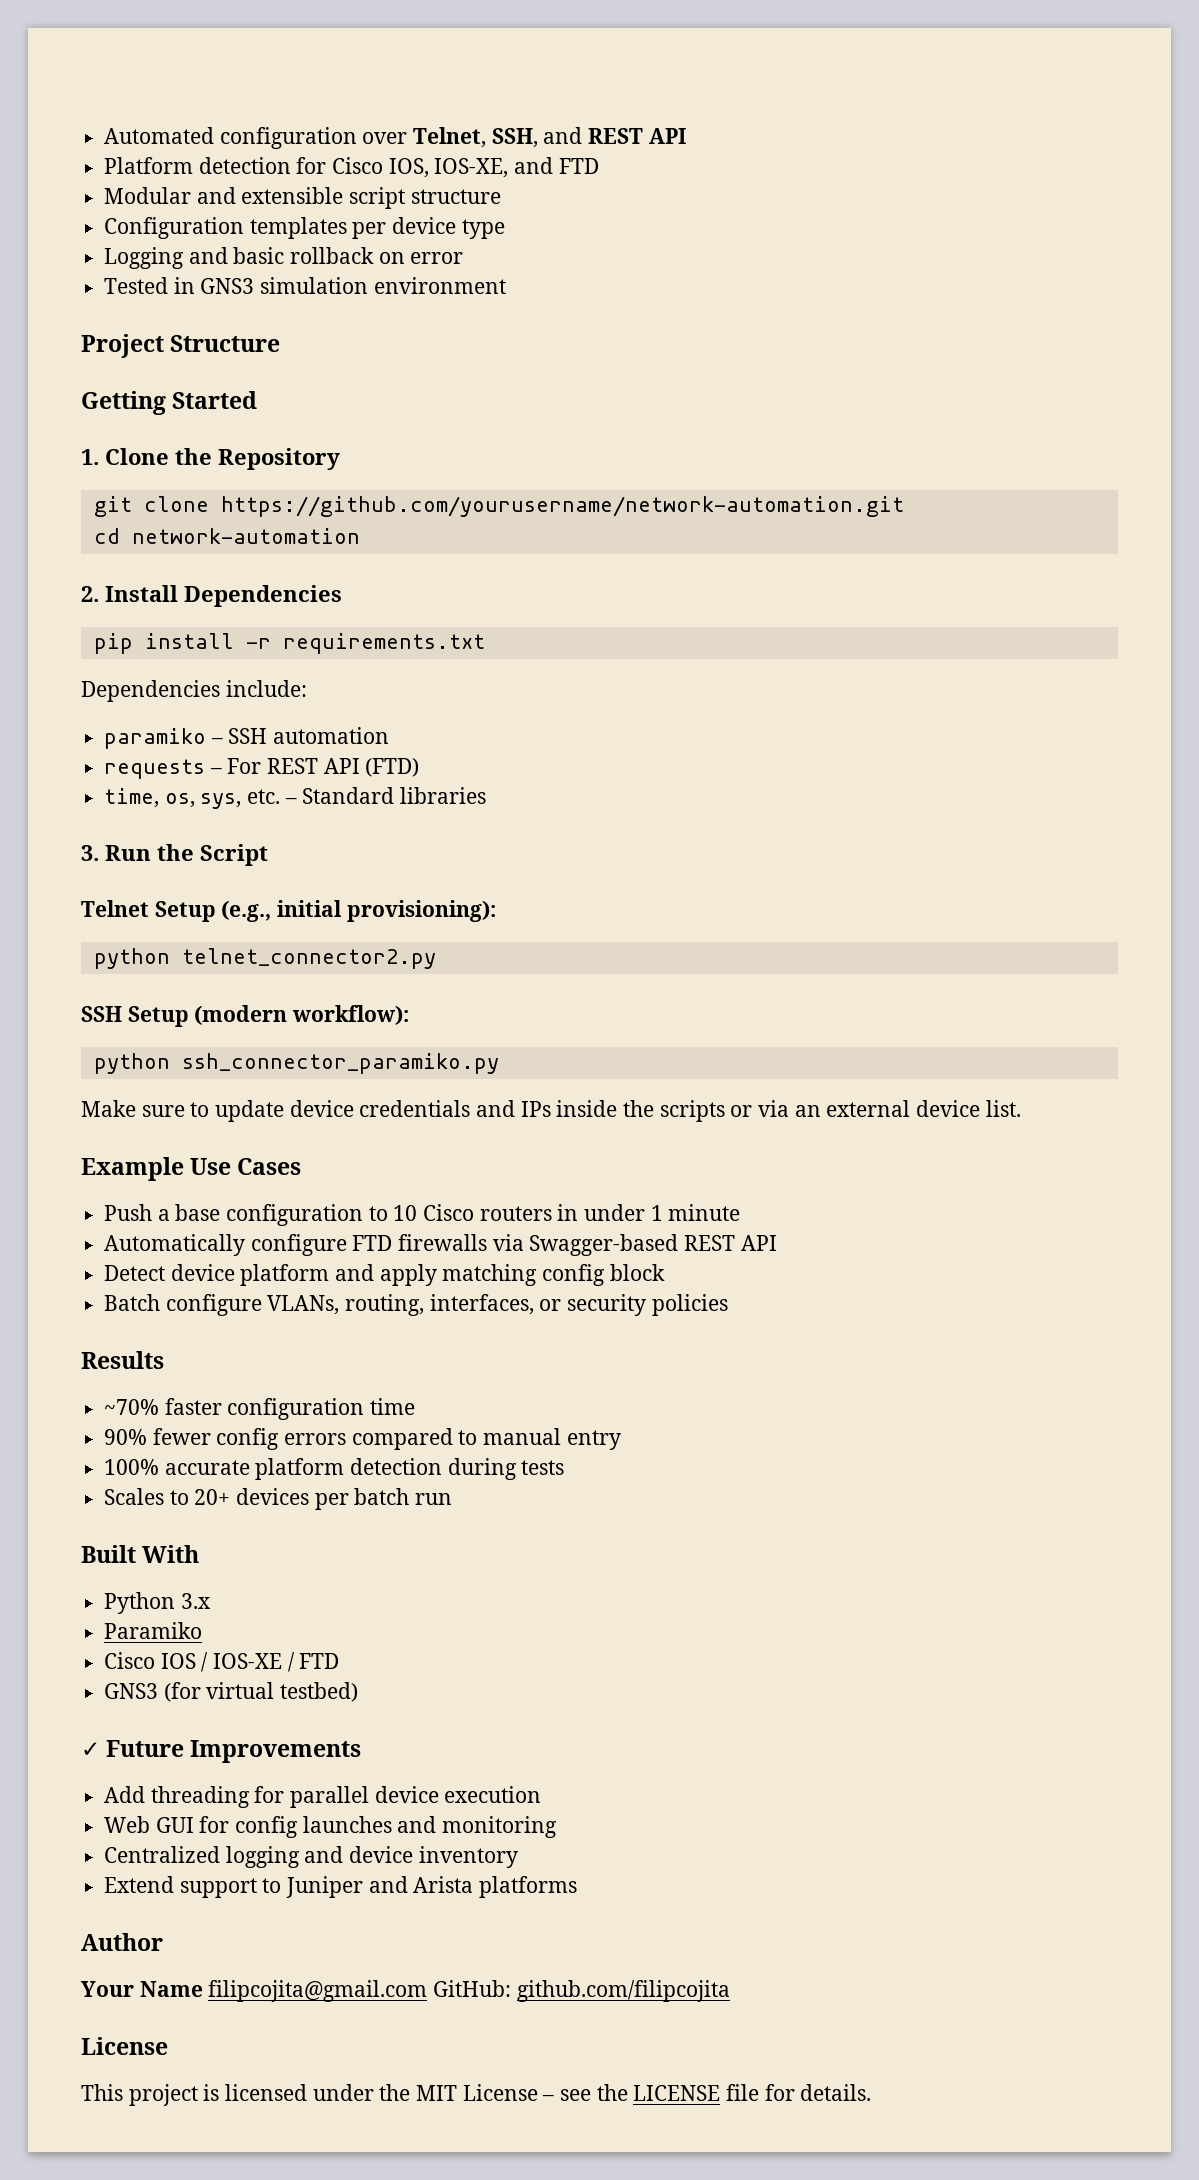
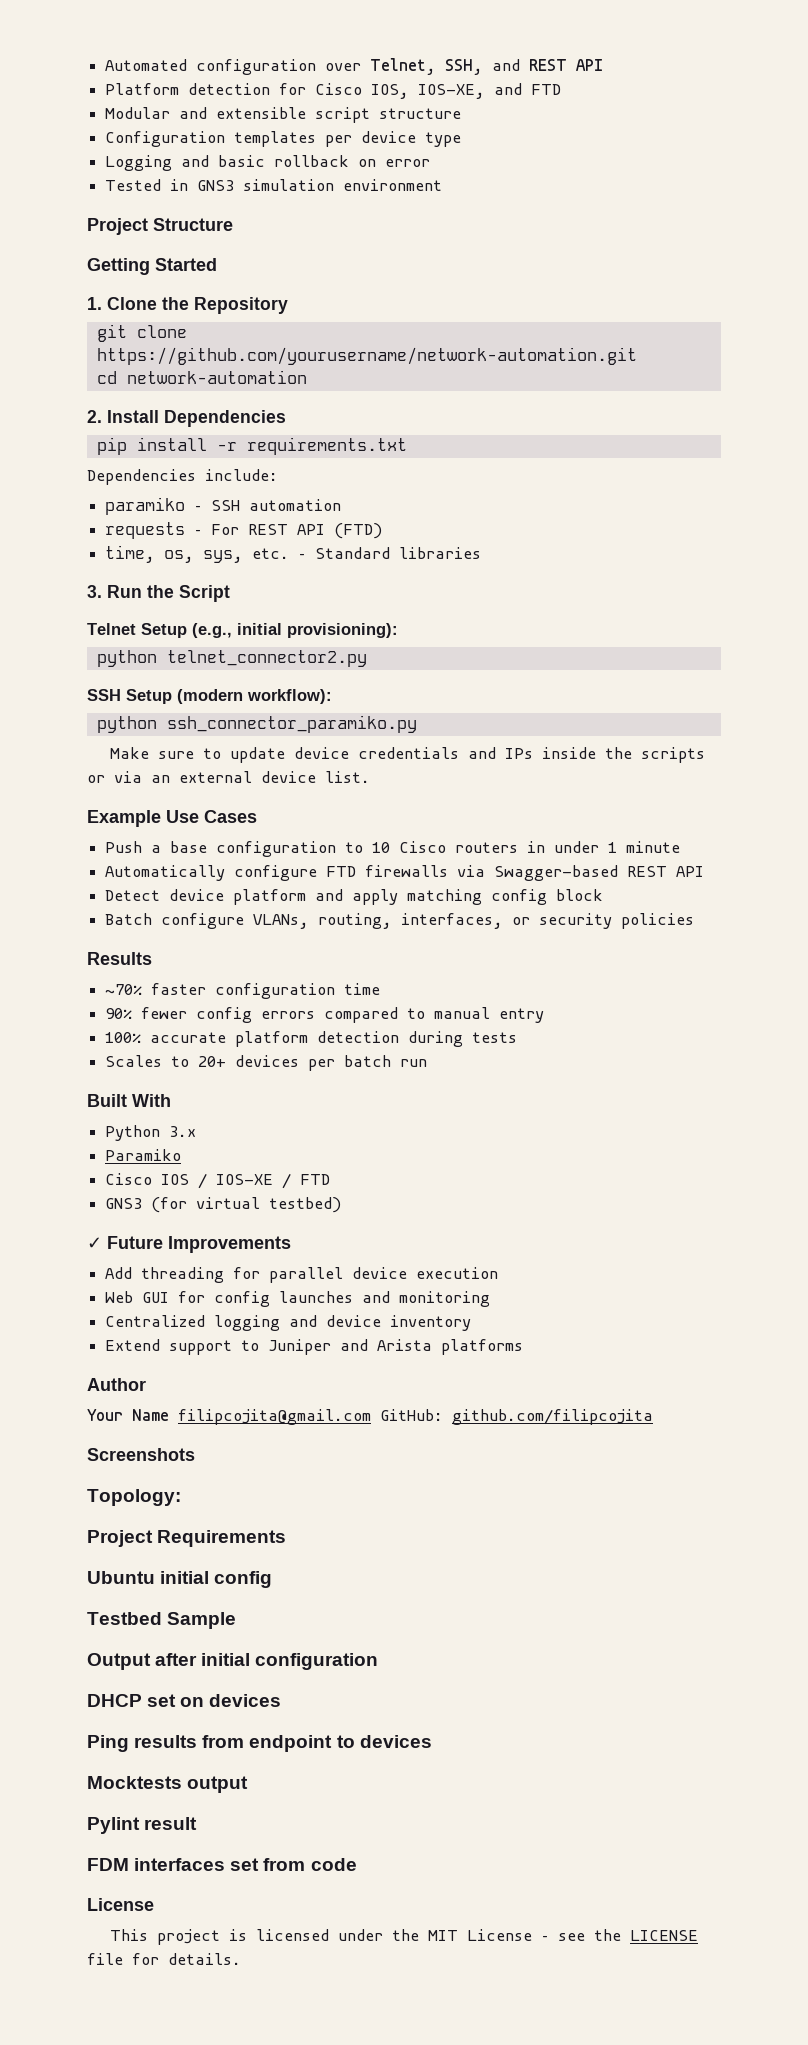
+ Screenshots
+ Topology:
+ Project Requirements
+ Ubuntu initial config
+ Testbed Sample
+ Output after initial configuration
+ DHCP set on devices
+ Ping results from endpoint to devices
+ Mocktests output
+ Pylint result
+ FDM interfaces set from code

